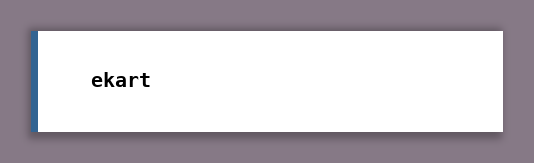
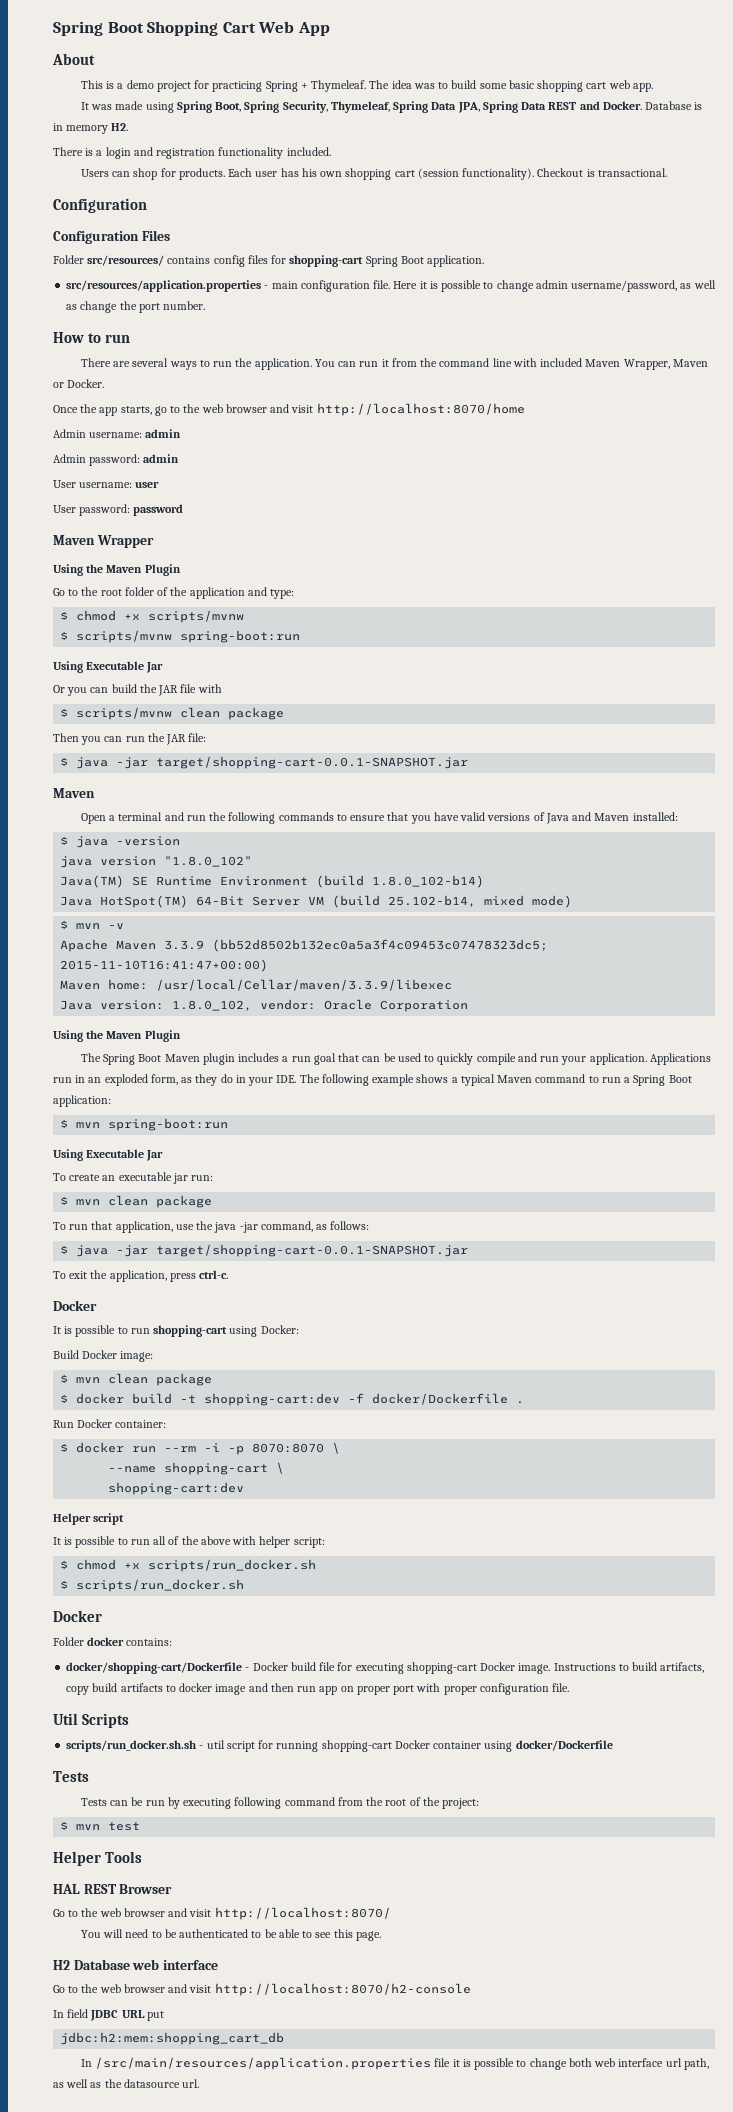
- ekart
+ Spring Boot Shopping Cart Web App
+ About
+ This is a demo project for practicing Spring + Thymeleaf. The idea was to build some basic shopping cart web app.
+ It was made using Spring Boot, Spring Security, Thymeleaf, Spring Data JPA, Spring Data REST and Docker. Database is in memory H2.
+ There is a login and registration functionality included.
+ Users can shop for products. Each user has his own shopping cart (session functionality). Checkout is transactional.
+ Configuration
+ Configuration Files
+ Folder src/resources/ contains config files for shopping-cart Spring Boot application.
+ src/resources/application.properties - main configuration file. Here it is possible to change admin username/password, as well as change the port number.
+ How to run
+ There are several ways to run the application. You can run it from the command line with included Maven Wrapper, Maven or Docker.
+ Once the app starts, go to the web browser and visit http://localhost:8070/home
+ Admin username: admin
+ Admin password: admin
+ User username: user
+ User password: password
+ Maven Wrapper
+ Using the Maven Plugin
+ Go to the root folder of the application and type:
+ $ chmod +x scripts/mvnw
+ $ scripts/mvnw spring-boot:run
+ Using Executable Jar
+ Or you can build the JAR file with
+ $ scripts/mvnw clean package
+ Then you can run the JAR file:
+ $ java -jar target/shopping-cart-0.0.1-SNAPSHOT.jar
+ Maven
+ Open a terminal and run the following commands to ensure that you have valid versions of Java and Maven installed:
+ $ java -version
+ java version "1.8.0_102"
+ Java(TM) SE Runtime Environment (build 1.8.0_102-b14)
+ Java HotSpot(TM) 64-Bit Server VM (build 25.102-b14, mixed mode)
+ $ mvn -v
+ Apache Maven 3.3.9 (bb52d8502b132ec0a5a3f4c09453c07478323dc5; 2015-11-10T16:41:47+00:00)
+ Maven home: /usr/local/Cellar/maven/3.3.9/libexec
+ Java version: 1.8.0_102, vendor: Oracle Corporation
+ Using the Maven Plugin
+ The Spring Boot Maven plugin includes a run goal that can be used to quickly compile and run your application. Applications run in an exploded form, as they do in your IDE. The following example shows a typical Maven command to run a Spring Boot application:
+ $ mvn spring-boot:run
+ Using Executable Jar
+ To create an executable jar run:
+ $ mvn clean package
+ To run that application, use the java -jar command, as follows:
+ $ java -jar target/shopping-cart-0.0.1-SNAPSHOT.jar
+ To exit the application, press ctrl-c.
+ Docker
+ It is possible to run shopping-cart using Docker:
+ Build Docker image:
+ $ mvn clean package
+ $ docker build -t shopping-cart:dev -f docker/Dockerfile .
+ Run Docker container:
+ $ docker run --rm -i -p 8070:8070 \
+ --name shopping-cart \
+ shopping-cart:dev
+ Helper script
+ It is possible to run all of the above with helper script:
+ $ chmod +x scripts/run_docker.sh
+ $ scripts/run_docker.sh
+ Docker
+ Folder docker contains:
+ docker/shopping-cart/Dockerfile - Docker build file for executing shopping-cart Docker image. Instructions to build artifacts, copy build artifacts to docker image and then run app on proper port with proper configuration file.
+ Util Scripts
+ scripts/run_docker.sh.sh - util script for running shopping-cart Docker container using docker/Dockerfile
+ Tests
+ Tests can be run by executing following command from the root of the project:
+ $ mvn test
+ Helper Tools
+ HAL REST Browser
+ Go to the web browser and visit http://localhost:8070/
+ You will need to be authenticated to be able to see this page.
+ H2 Database web interface
+ Go to the web browser and visit http://localhost:8070/h2-console
+ In field JDBC URL put
+ jdbc:h2:mem:shopping_cart_db
+ In /src/main/resources/application.properties file it is possible to change both web interface url path, as well as the datasource url.

